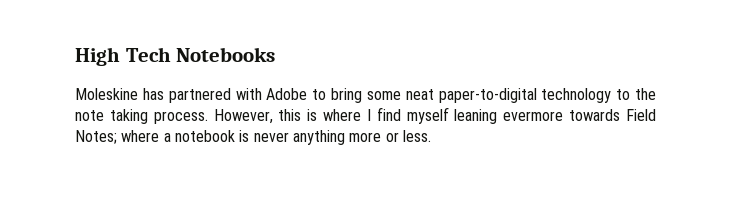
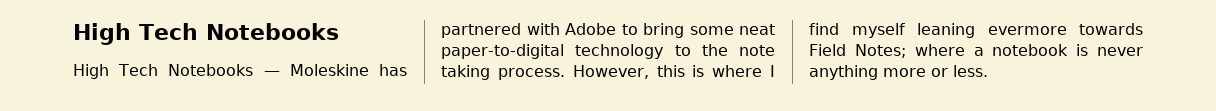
- Moleskine has partnered with Adobe to bring some neat paper-to-digital technology to the note taking process.
+ High Tech Notebooks — Moleskine has partnered with Adobe to bring some neat paper-to-digital technology to the note taking process.

